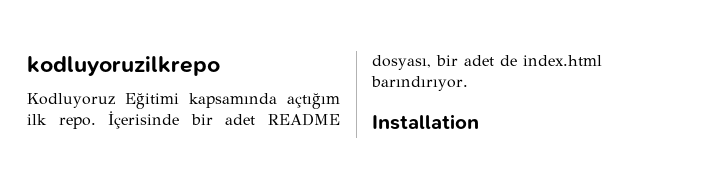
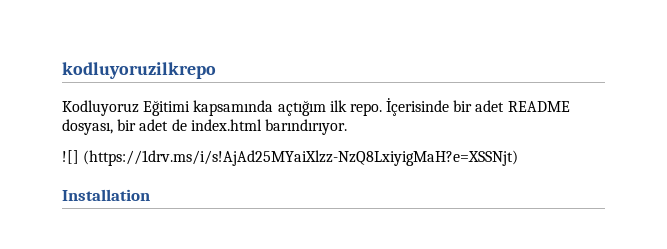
+ ![] (https://1drv.ms/i/s!AjAd25MYaiXlzz-NzQ8LxiyigMaH?e=XSSNjt)

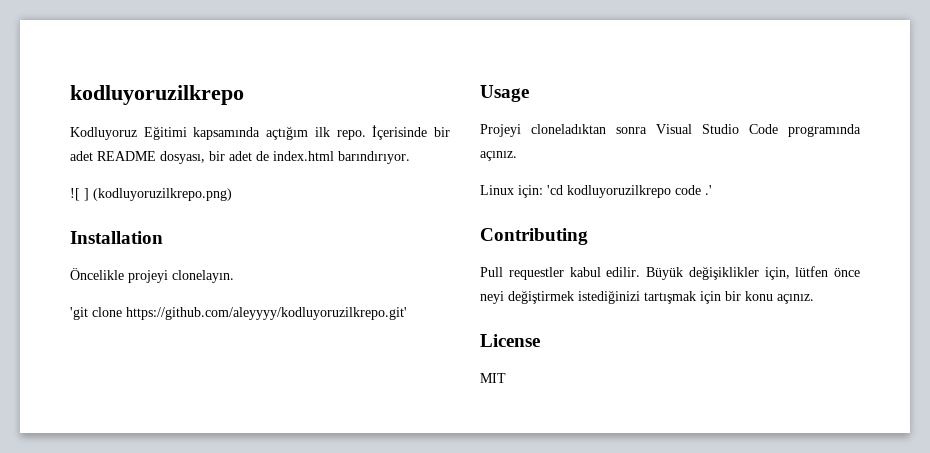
- ![] (https://1drv.ms/i/s!AjAd25MYaiXlzz-NzQ8LxiyigMaH?e=XSSNjt)
+ ![ ] (kodluyoruzilkrepo.png)
  Installation
+ Öncelikle projeyi clonelayın.
+ 'git clone https://github.com/aleyyyy/kodluyoruzilkrepo.git'
+ Usage
+ Projeyi cloneladıktan sonra Visual Studio Code programında açınız.
+ Linux için: 'cd kodluyoruzilkrepo code .'
+ Contributing
+ Pull requestler kabul edilir. Büyük değişiklikler için, lütfen önce neyi değiştirmek istediğinizi tartışmak için bir konu açınız.
+ License
+ MIT

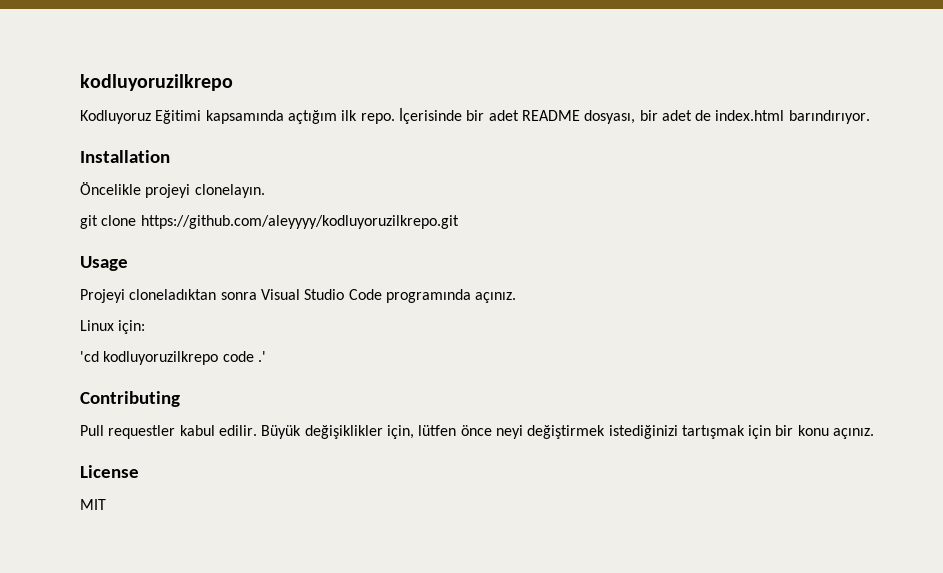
- ![ ] (kodluyoruzilkrepo.png)
- 'git clone https://github.com/aleyyyy/kodluyoruzilkrepo.git'
+ git clone https://github.com/aleyyyy/kodluyoruzilkrepo.git
- Linux için: 'cd kodluyoruzilkrepo code .'
+ Linux için:
+ 'cd kodluyoruzilkrepo code .'

